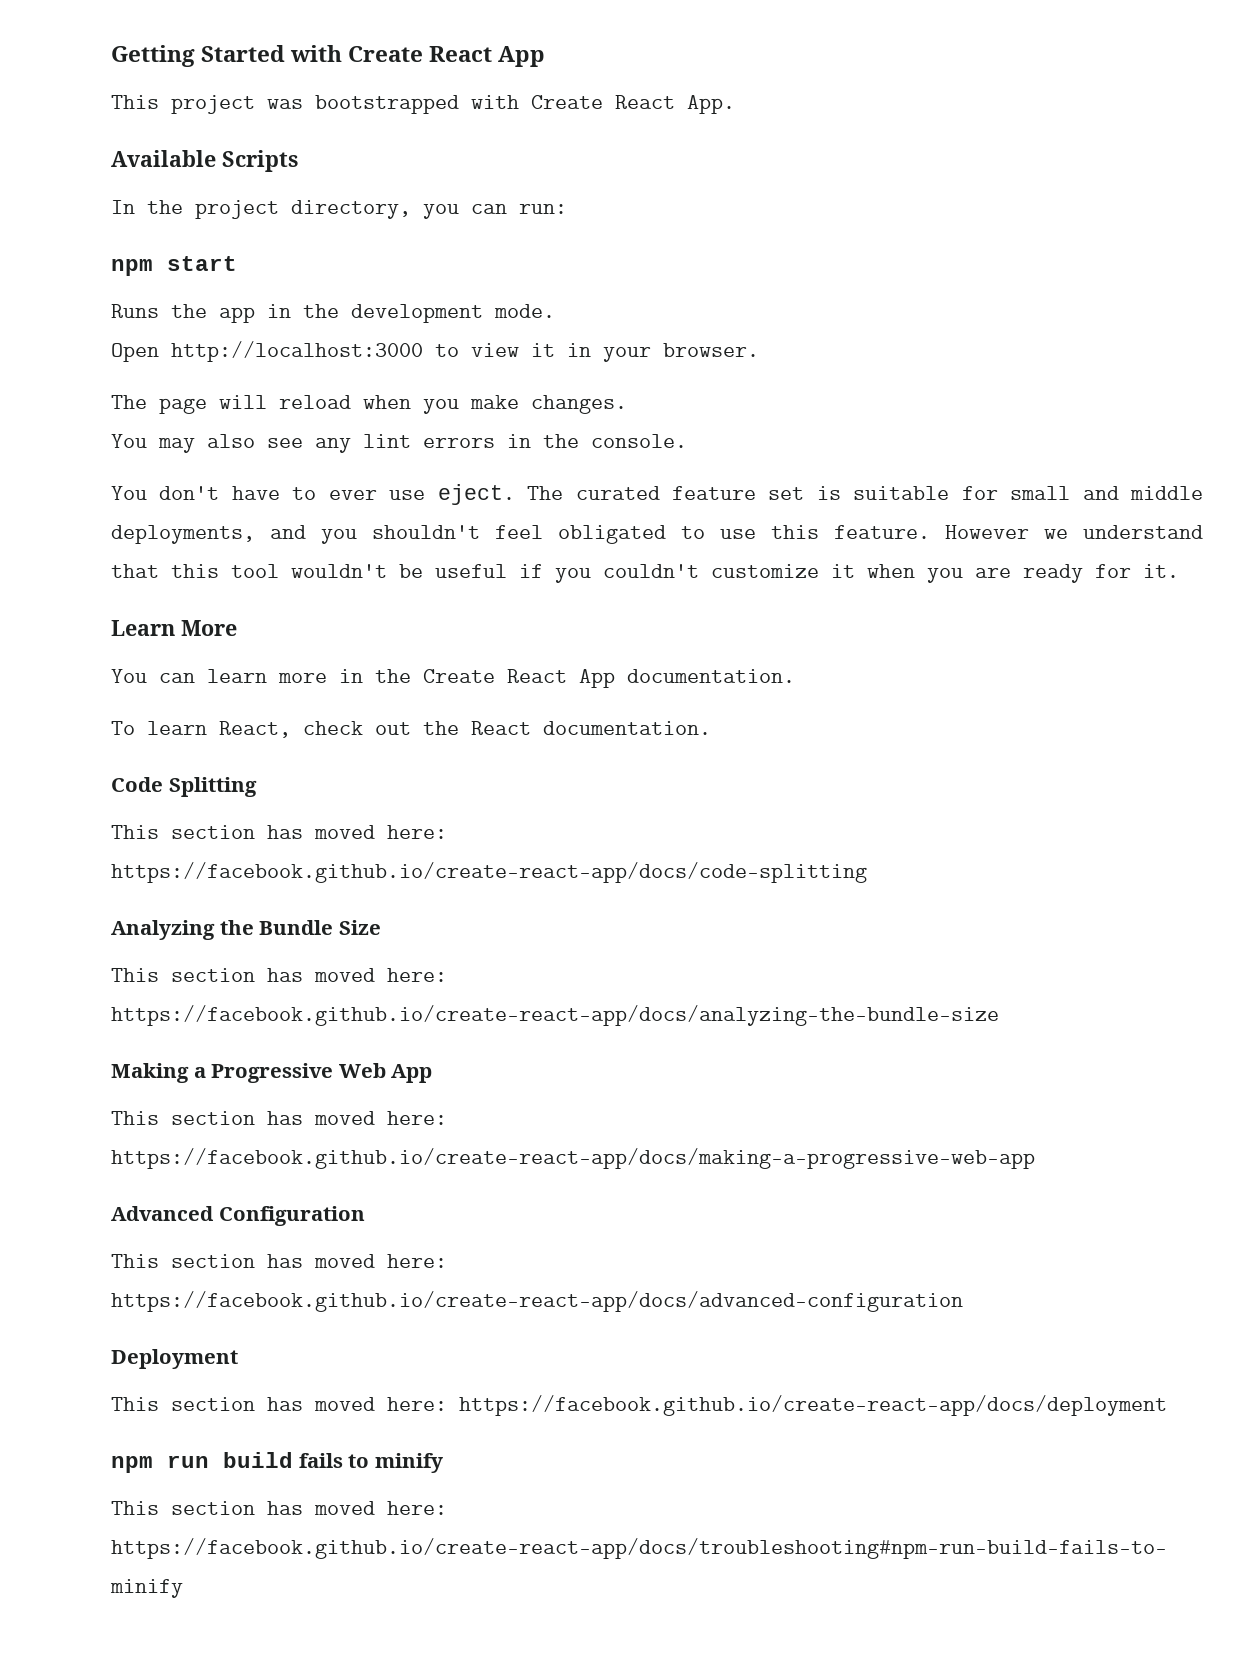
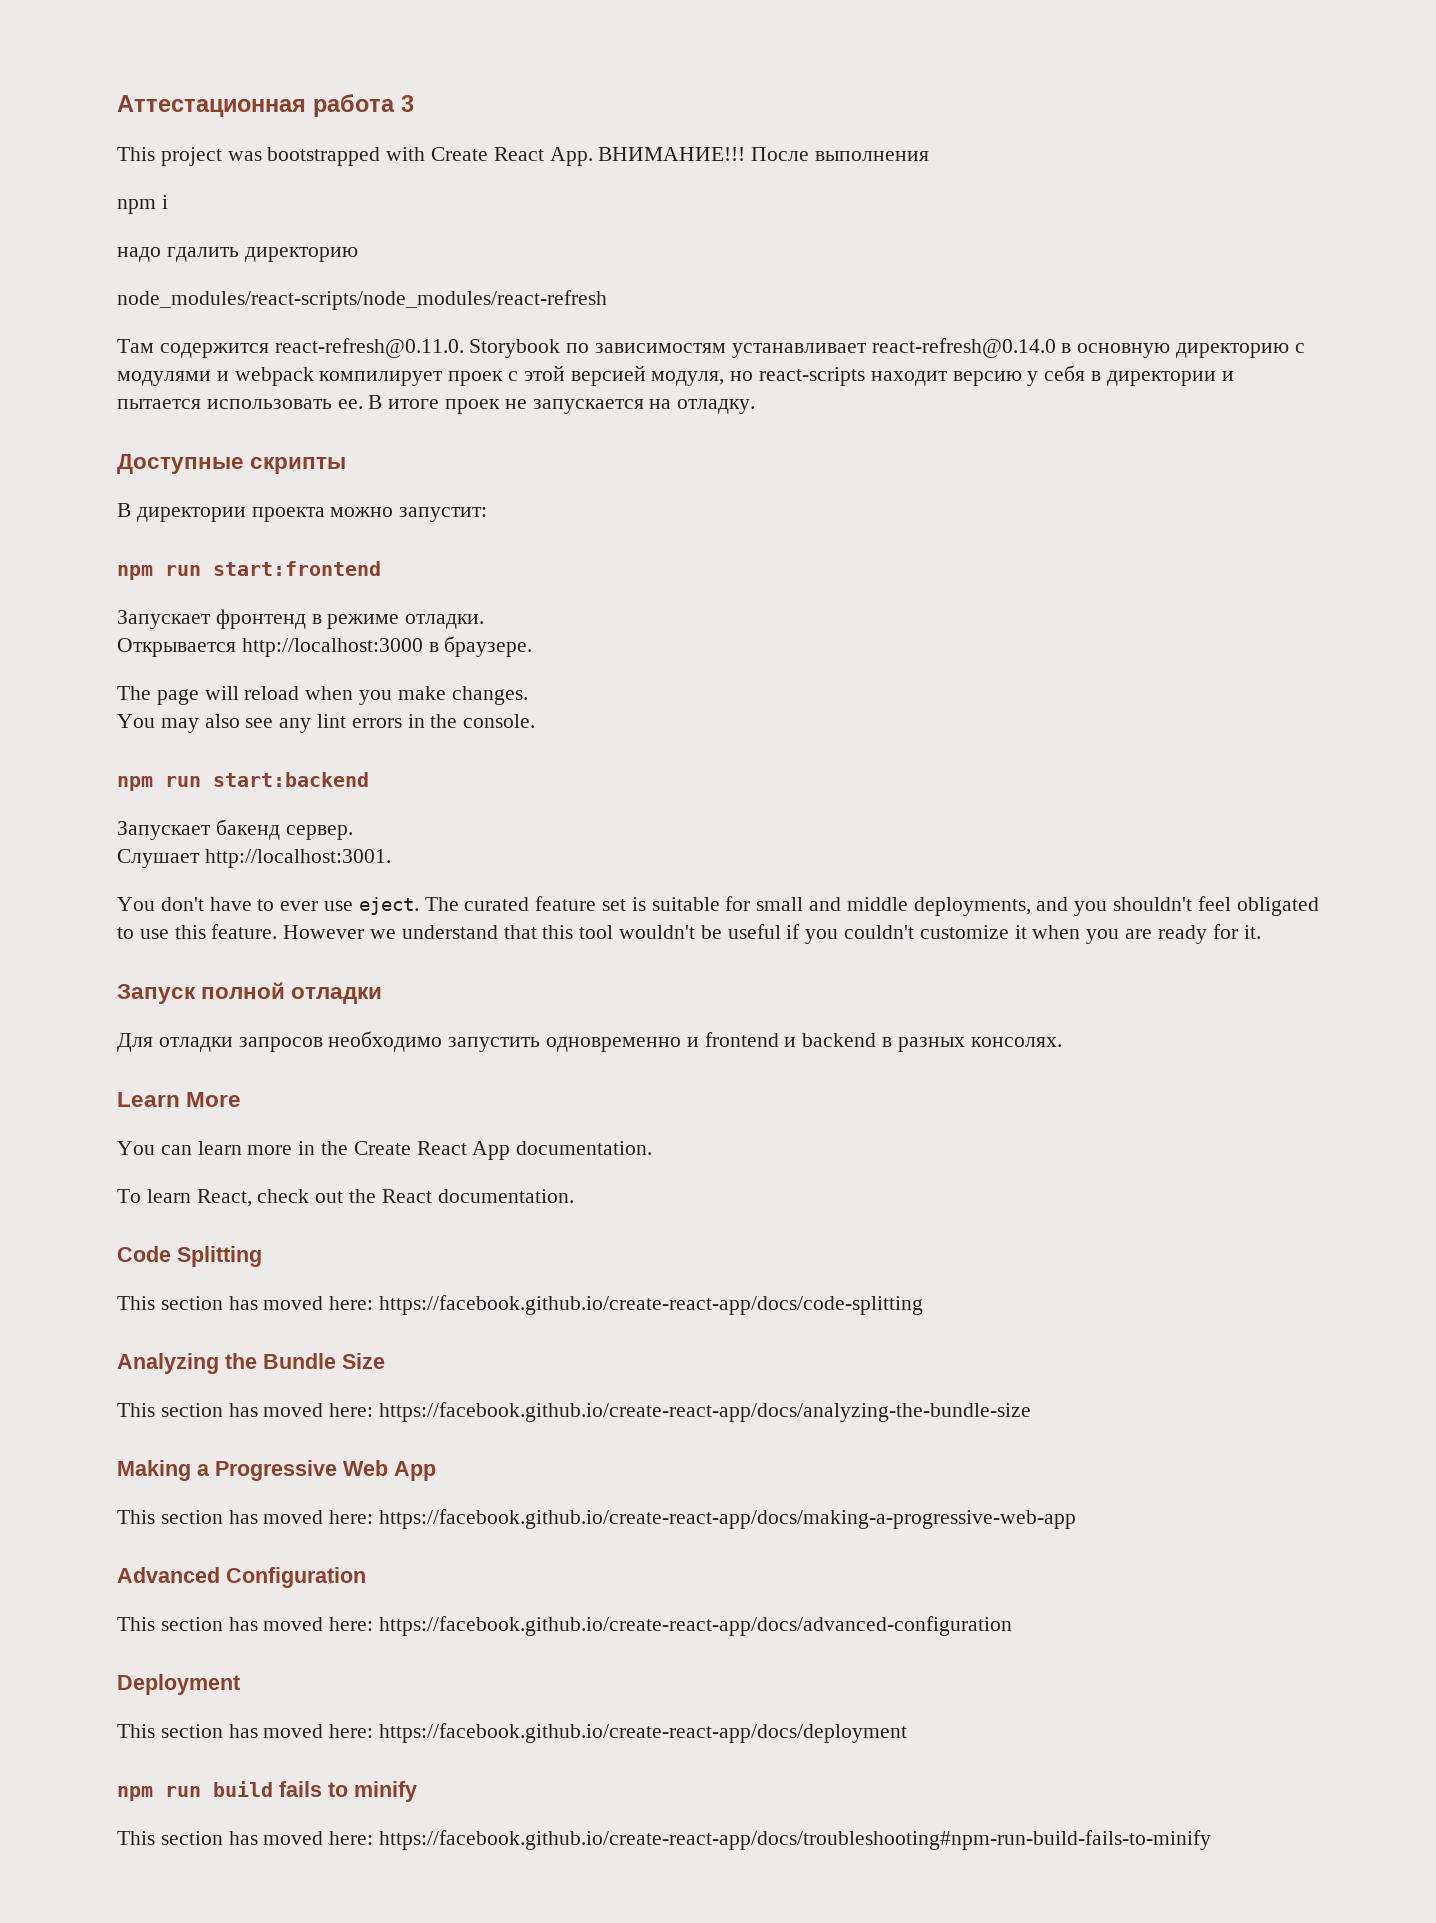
- Getting Started with Create React App
+ Аттестационная работа 3
- This project was bootstrapped with Create React App.
- Available Scripts
- In the project directory, you can run:
- npm start
- Runs the app in the development mode.
- Open http://localhost:3000 to view it in your browser.
+ This project was bootstrapped with Create React App. ВНИМАНИЕ!!! После выполнения
+ npm i
+ надо гдалить директорию
+ node_modules/react-scripts/node_modules/react-refresh
+ Там содержится react-refresh@0.11.0. Storybook по зависимостям устанавливает react-refresh@0.14.0 в основную директорию с модулями и webpack компилирует проек с этой версией модуля, но react-scripts находит версию у себя в директории и пытается использовать ее. В итоге проек не запускается на отладку.
+ Доступные скрипты
+ В директории проекта можно запустит:
+ npm run start:frontend
+ Запускает фронтенд в режиме отладки.
+ Открывается http://localhost:3000 в браузере.
+ npm run start:backend
+ Запускает бакенд сервер.
+ Слушает http://localhost:3001.
+ Запуск полной отладки
+ Для отладки запросов необходимо запустить одновременно и frontend и backend в разных консолях.

